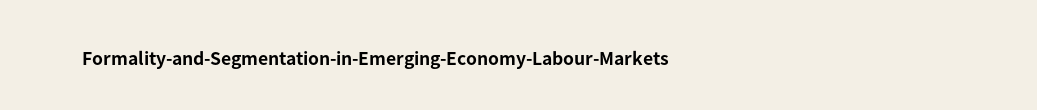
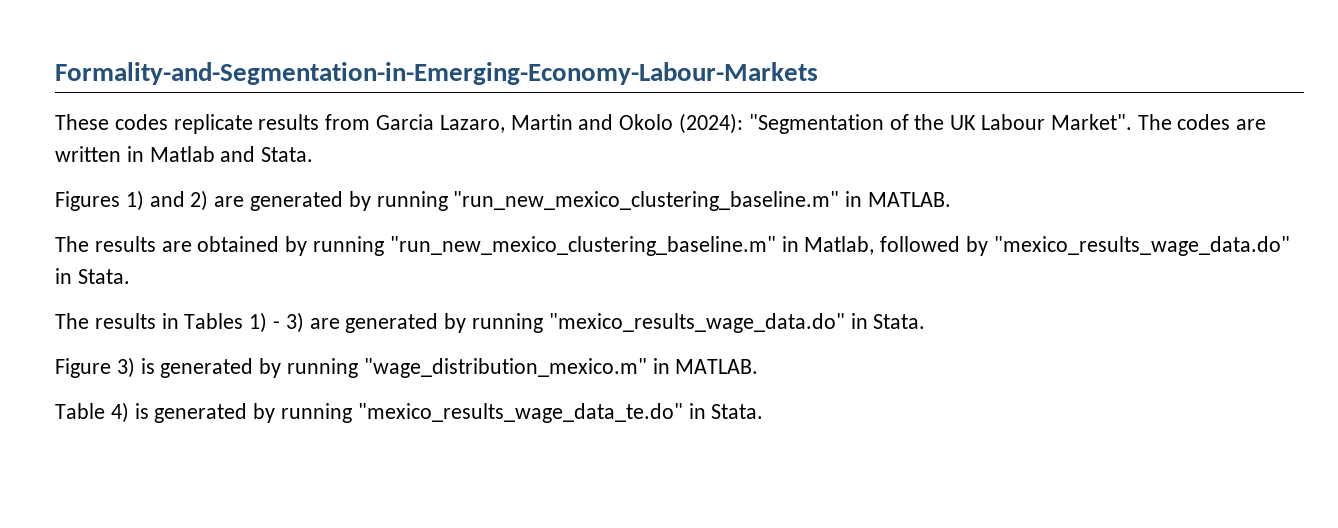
+ These codes replicate results from Garcia Lazaro, Martin and Okolo (2024): "Segmentation of the UK Labour Market". The codes are written in Matlab and Stata.
+ Figures 1) and 2) are generated by running "run_new_mexico_clustering_baseline.m" in MATLAB.
+ The results are obtained by running "run_new_mexico_clustering_baseline.m" in Matlab, followed by "mexico_results_wage_data.do" in Stata.
+ The results in Tables 1) - 3) are generated by running "mexico_results_wage_data.do" in Stata.
+ Figure 3) is generated by running "wage_distribution_mexico.m" in MATLAB.
+ Table 4) is generated by running "mexico_results_wage_data_te.do" in Stata.

